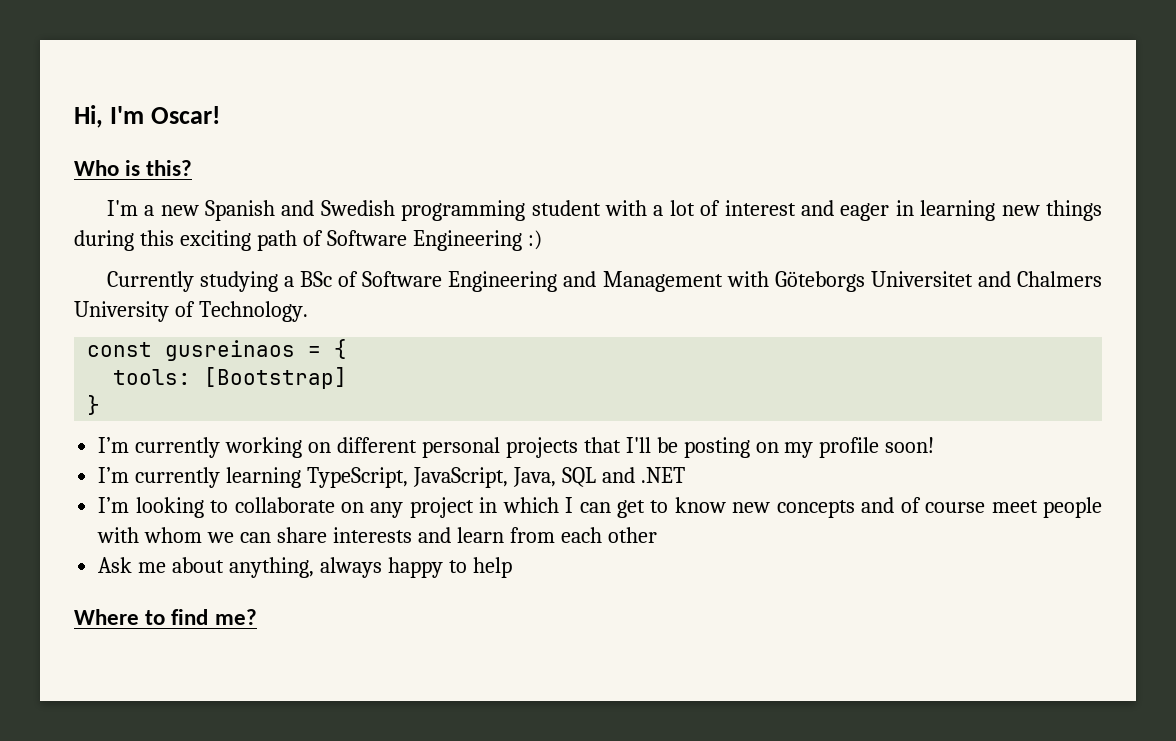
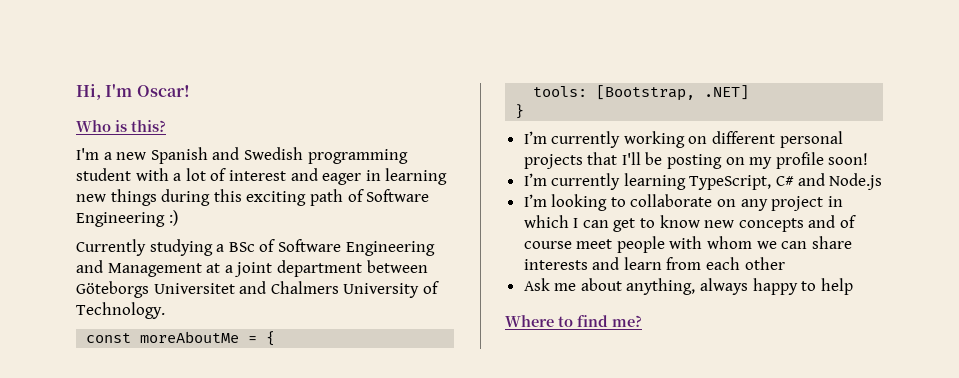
- Currently studying a BSc of Software Engineering and Management with Göteborgs Universitet and Chalmers University of Technology.
+ Currently studying a BSc of Software Engineering and Management at a joint department between Göteborgs Universitet and Chalmers University of Technology.
- const gusreinaos = {
+ const moreAboutMe = {
- tools: [Bootstrap]
+ tools: [Bootstrap, .NET]
- I’m currently learning TypeScript, JavaScript, Java, SQL and .NET
+ I’m currently learning TypeScript, C# and Node.js

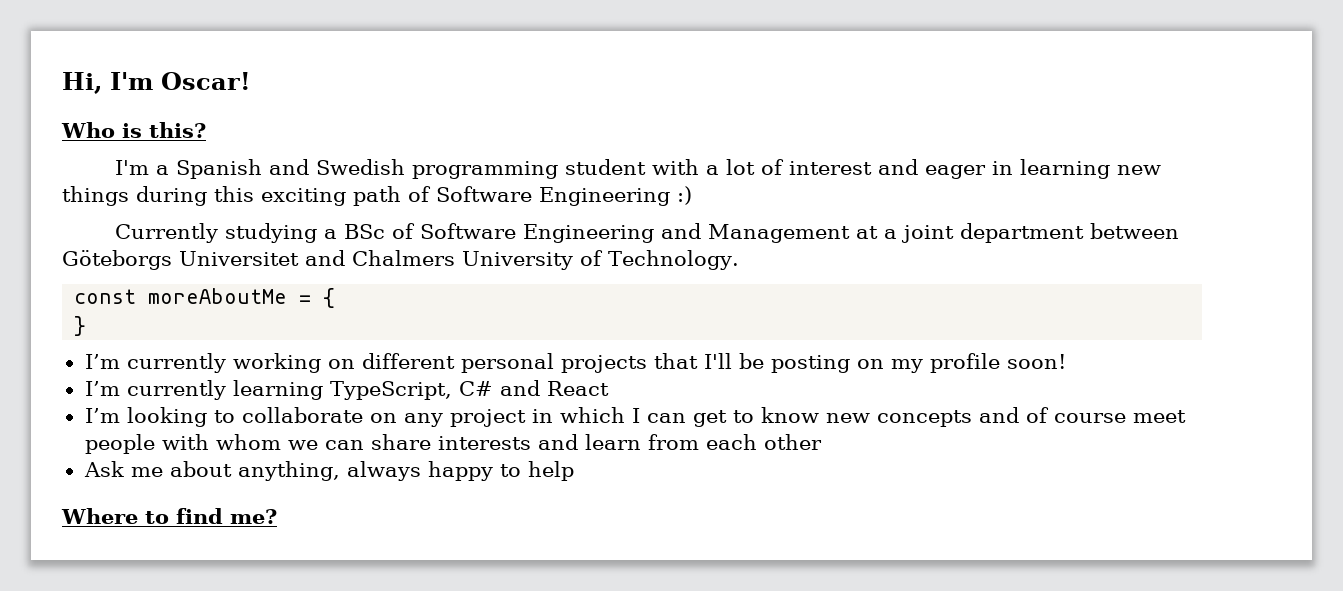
- I'm a new Spanish and Swedish programming student with a lot of interest and eager in learning new things during this exciting path of Software Engineering :)
+ I'm a Spanish and Swedish programming student with a lot of interest and eager in learning new things during this exciting path of Software Engineering :)
- tools: [Bootstrap, .NET]
- I’m currently learning TypeScript, C# and Node.js
+ I’m currently learning TypeScript, C# and React

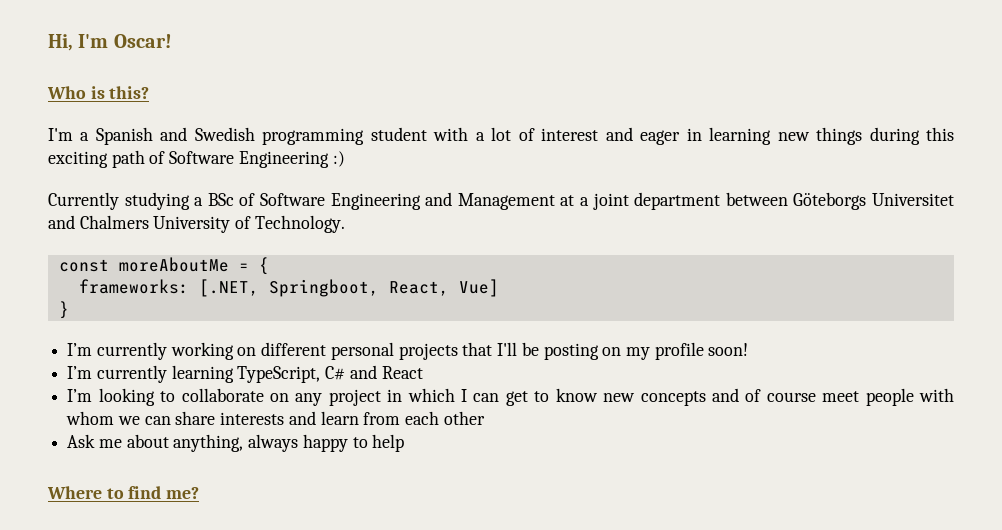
+ frameworks: [.NET, Springboot, React, Vue]

